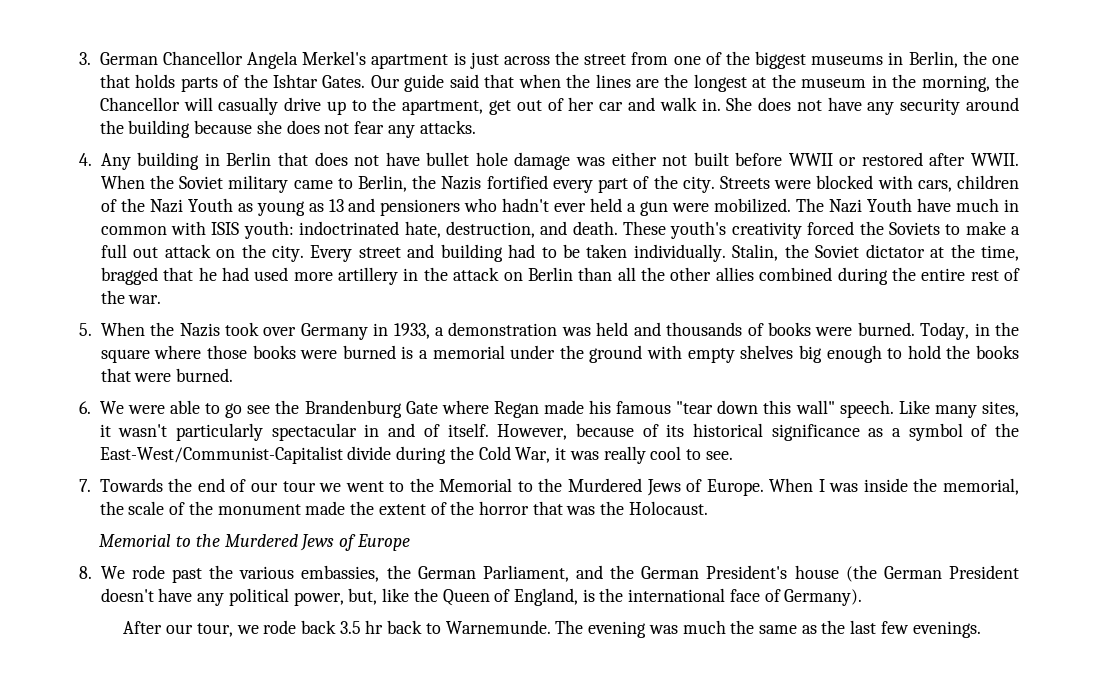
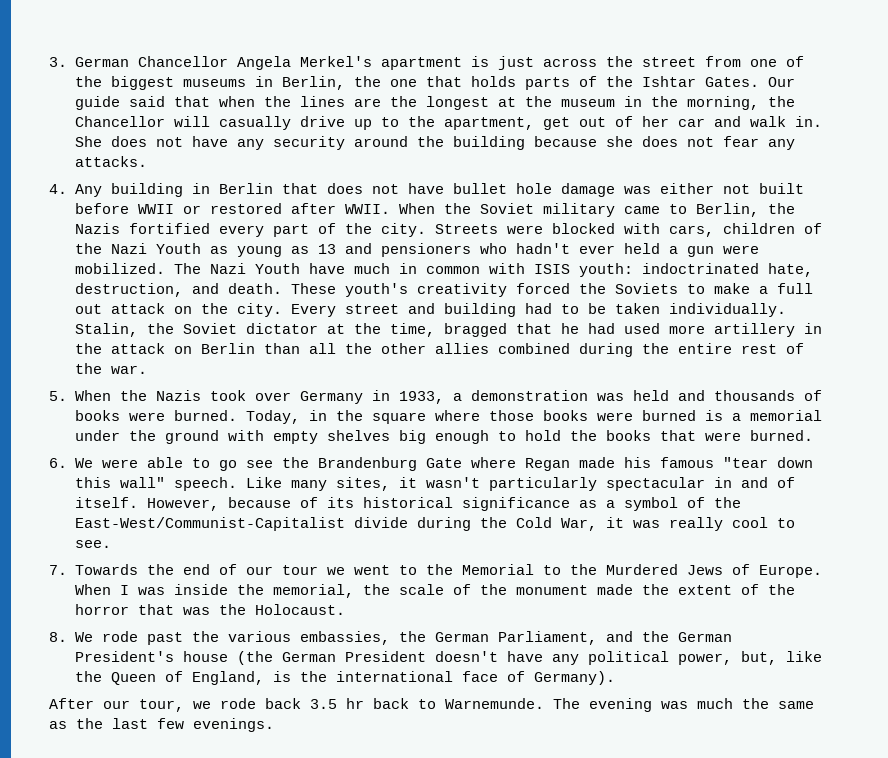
- Memorial to the Murdered Jews of Europe

